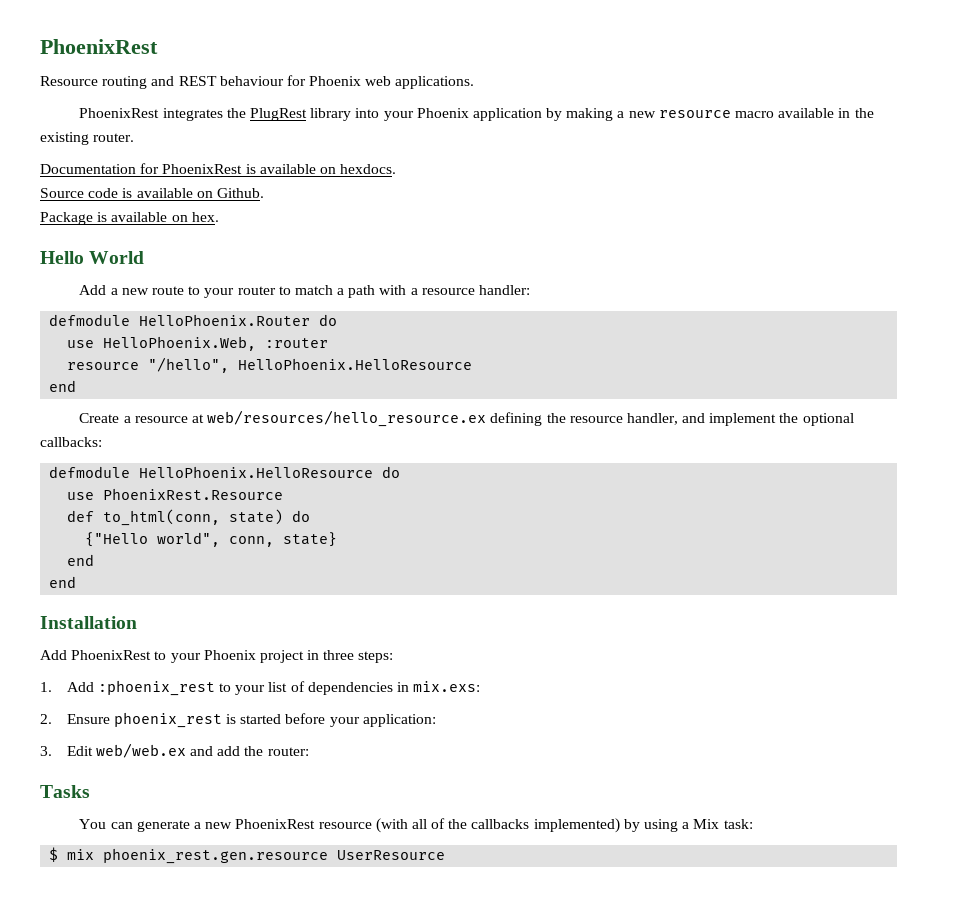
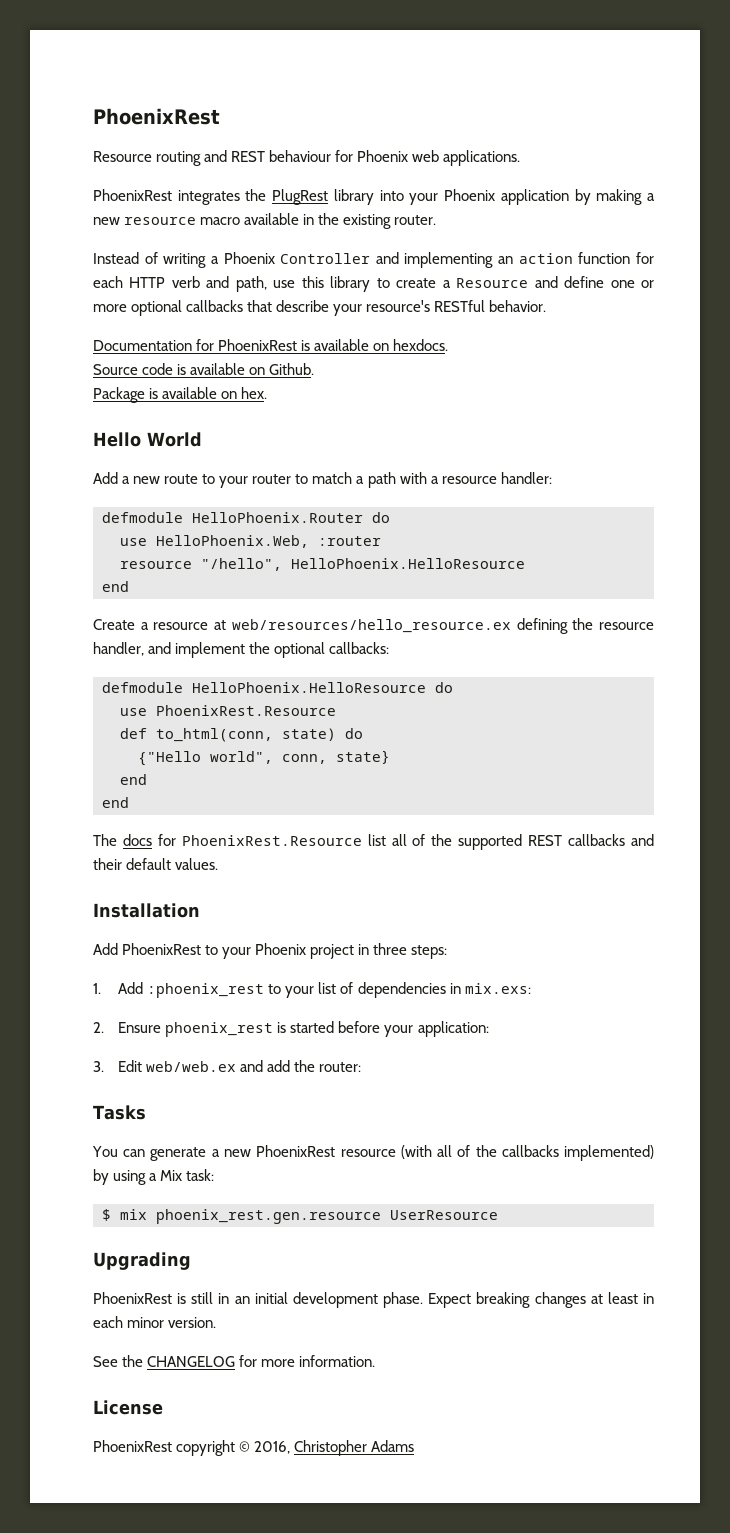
+ Instead of writing a Phoenix Controller and implementing an action function for each HTTP verb and path, use this library to create a Resource and define one or more optional callbacks that describe your resource's RESTful behavior.
+ The docs for PhoenixRest.Resource list all of the supported REST callbacks and their default values.
+ Upgrading
+ PhoenixRest is still in an initial development phase. Expect breaking changes at least in each minor version.
+ See the CHANGELOG for more information.
+ License
+ PhoenixRest copyright © 2016, Christopher Adams

